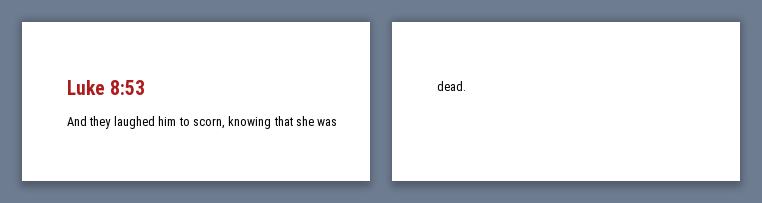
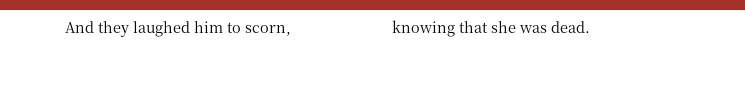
- Luke 8:53

